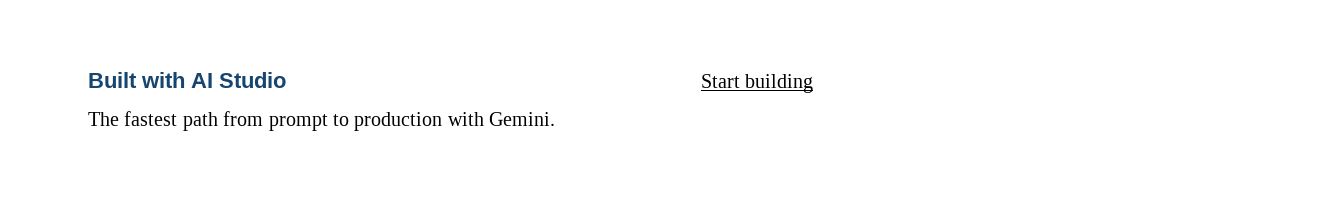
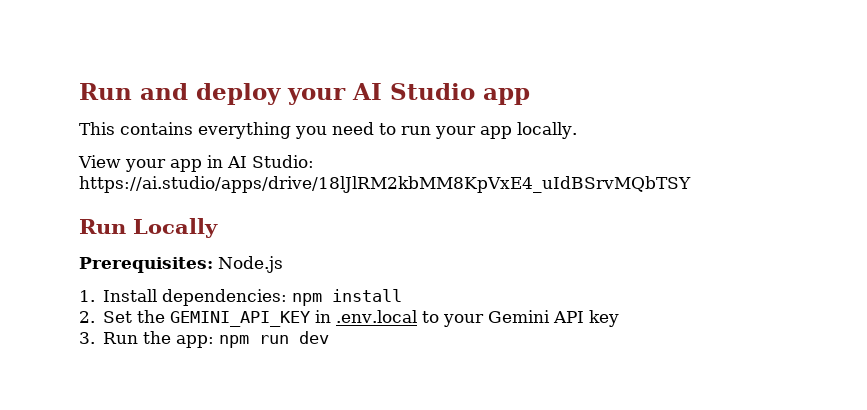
- Built with AI Studio
- The fastest path from prompt to production with Gemini.
- Start building
+ Run and deploy your AI Studio app
+ This contains everything you need to run your app locally.
+ View your app in AI Studio: https://ai.studio/apps/drive/18lJlRM2kbMM8KpVxE4_uIdBSrvMQbTSY
+ Run Locally
+ Prerequisites: Node.js
+ 1. Install dependencies: npm install
+ 2. Set the GEMINI_API_KEY in .env.local to your Gemini API key
+ 3. Run the app: npm run dev

